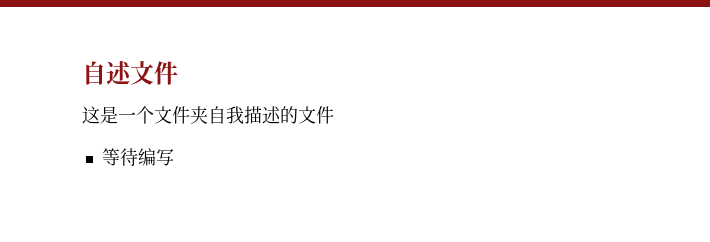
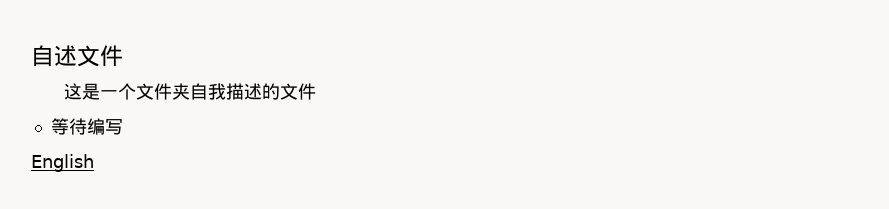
+ English

